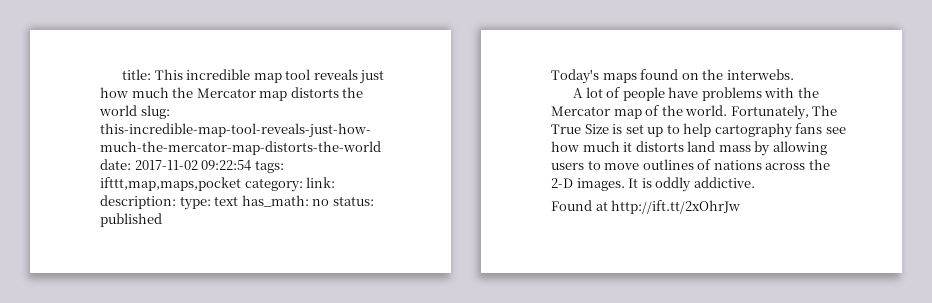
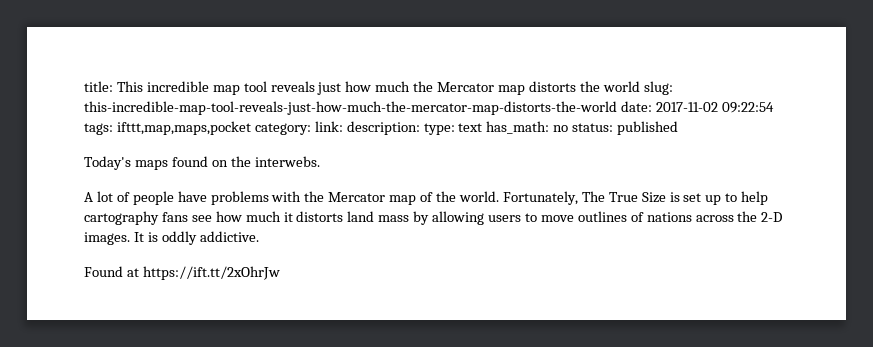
- Found at http://ift.tt/2xOhrJw
+ Found at https://ift.tt/2xOhrJw

